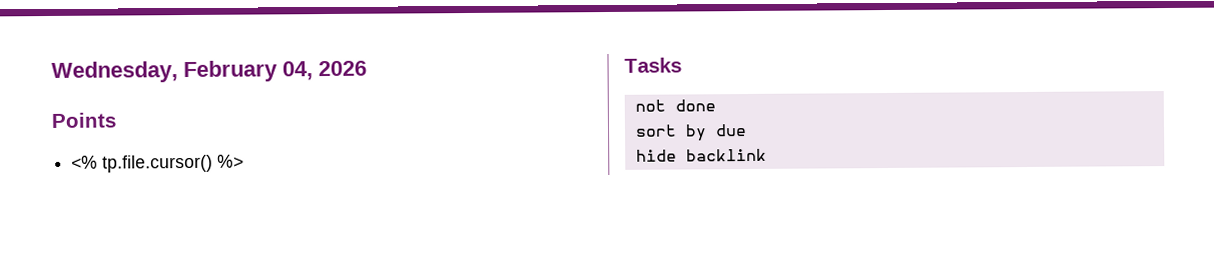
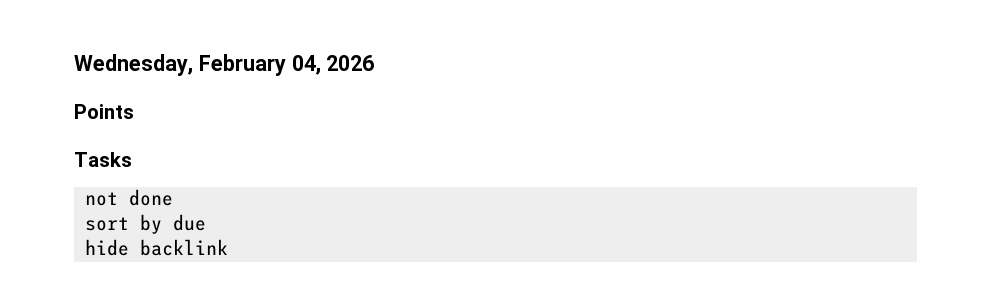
- <% tp.file.cursor() %>

